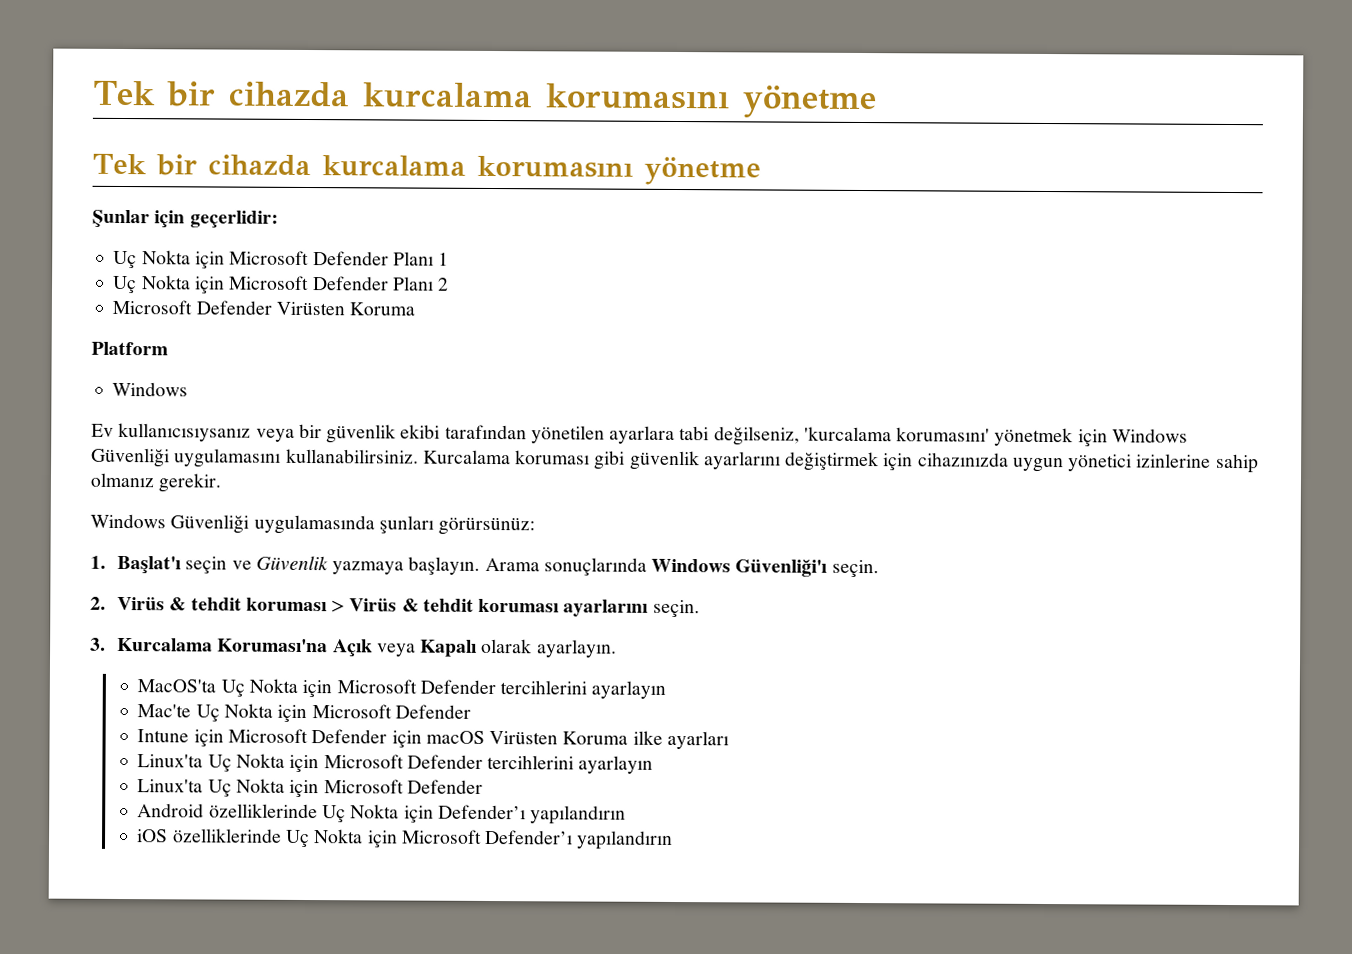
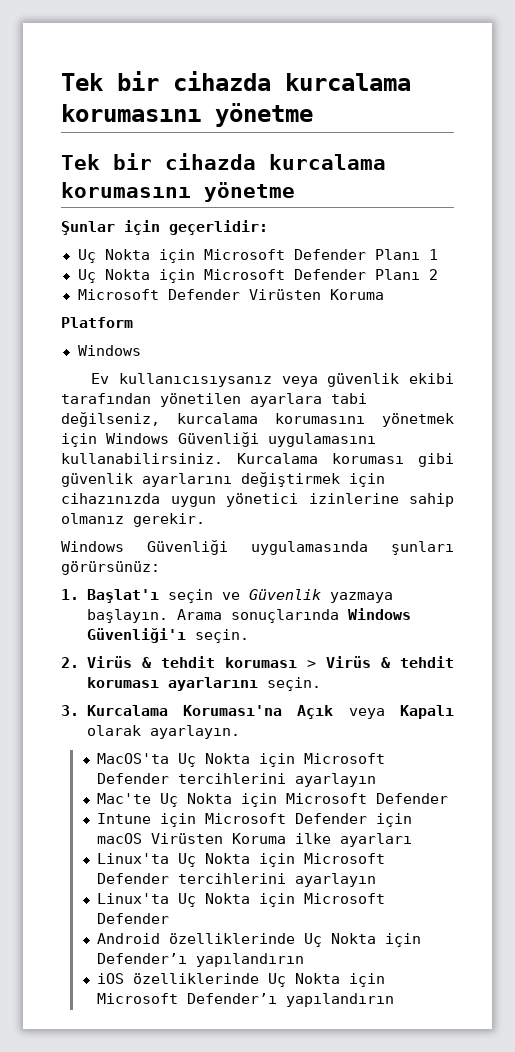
- Ev kullanıcısıysanız veya bir güvenlik ekibi tarafından yönetilen ayarlara tabi değilseniz, 'kurcalama korumasını' yönetmek için Windows Güvenliği uygulamasını kullanabilirsiniz.
+ Ev kullanıcısıysanız veya güvenlik ekibi tarafından yönetilen ayarlara tabi değilseniz, kurcalama korumasını yönetmek için Windows Güvenliği uygulamasını kullanabilirsiniz.

